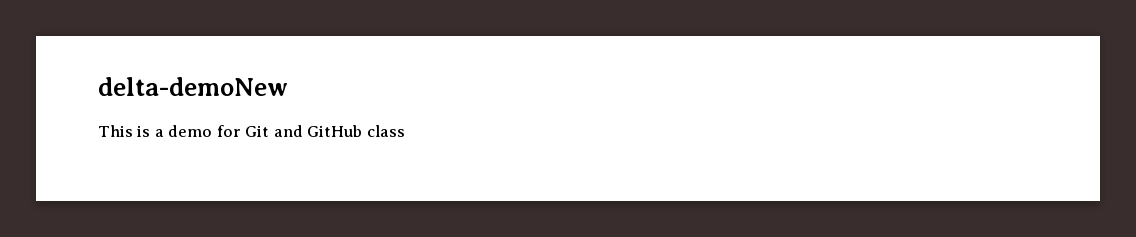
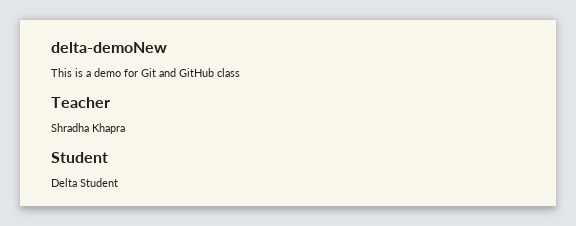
+ Teacher
+ Shradha Khapra
+ Student
+ Delta Student

